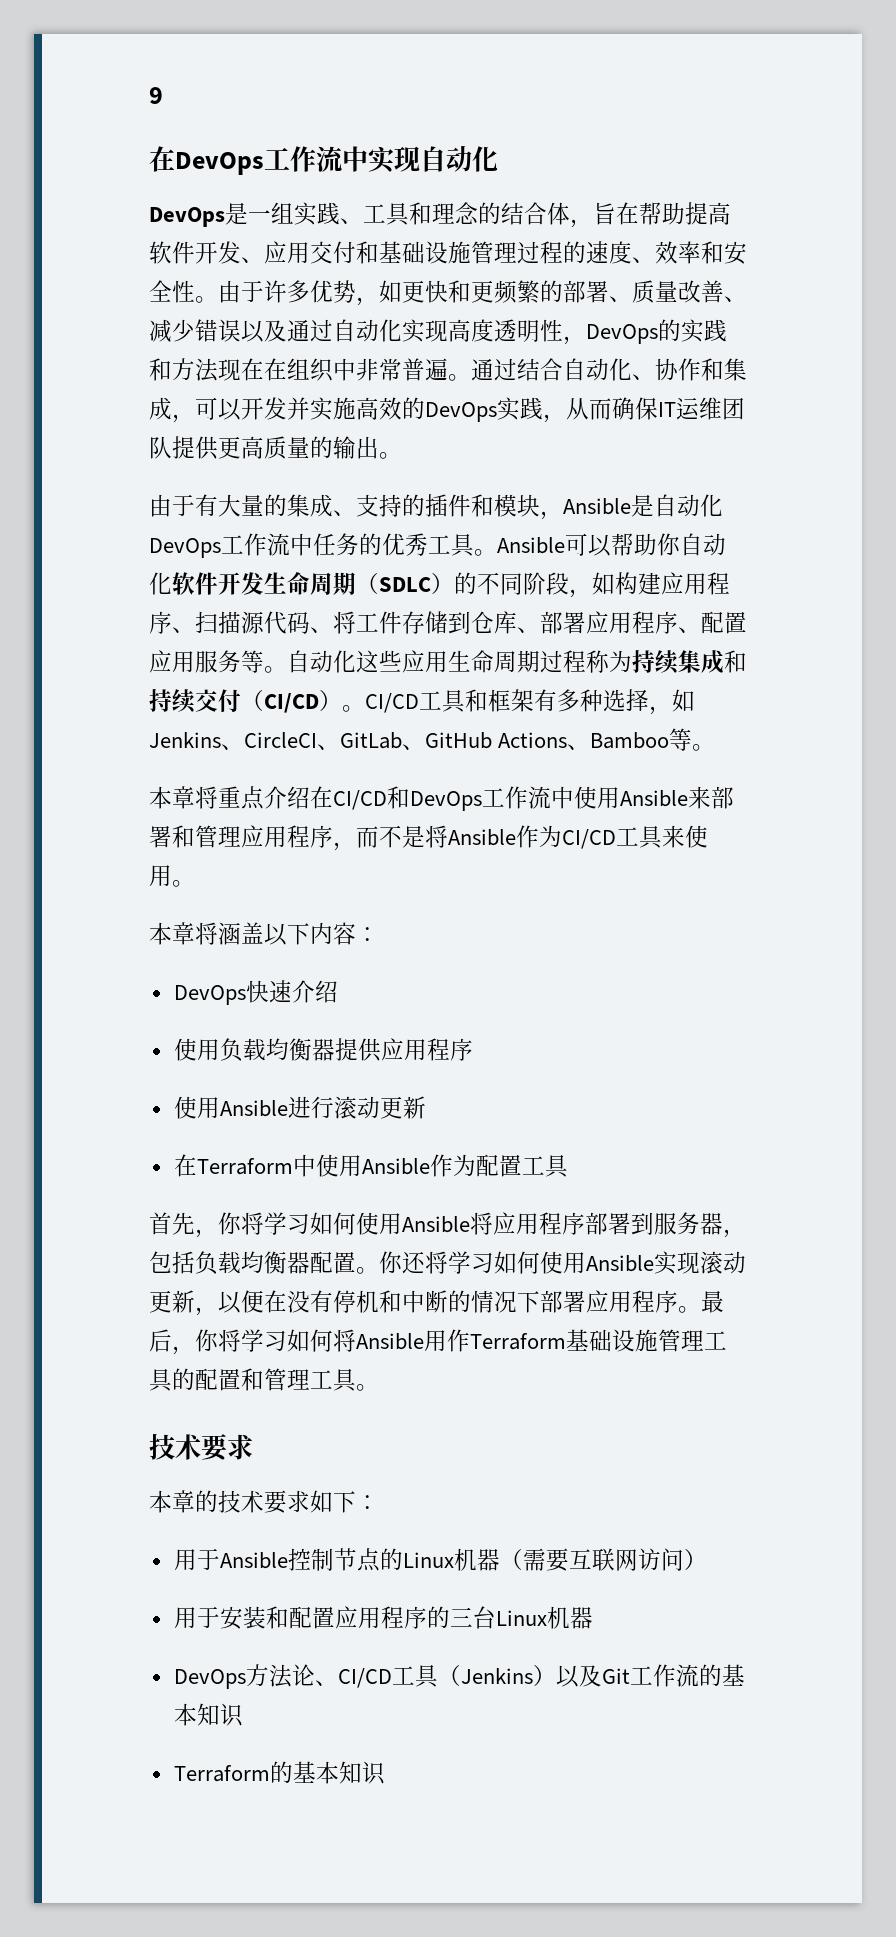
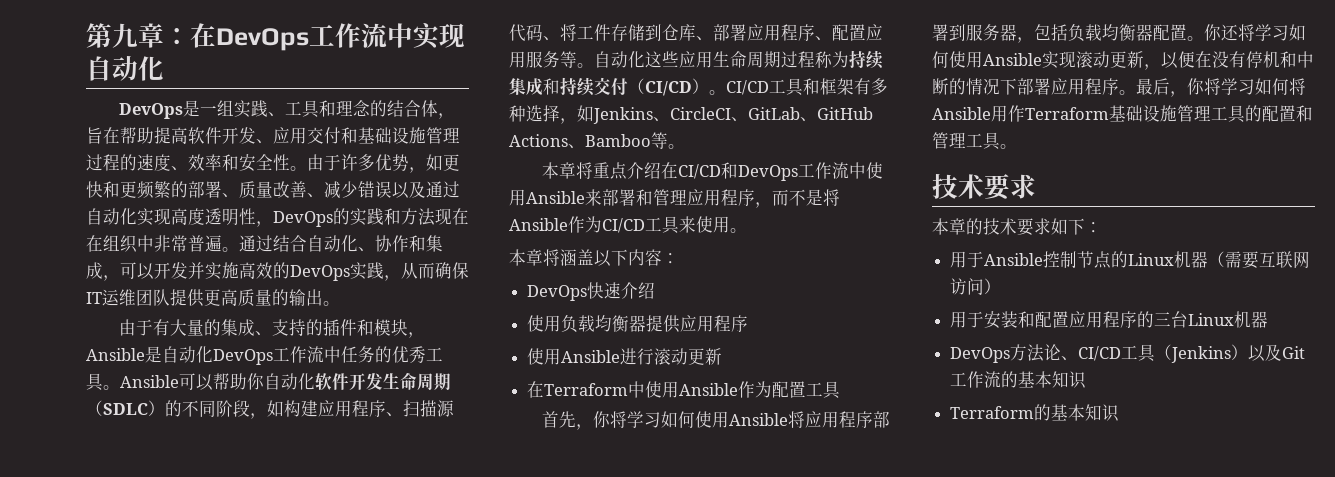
- 9
- 在DevOps工作流中实现自动化
+ 第九章：在DevOps工作流中实现自动化

